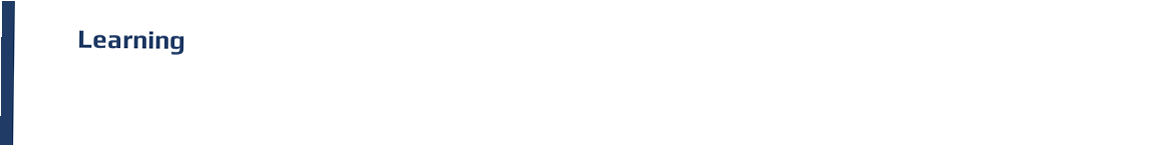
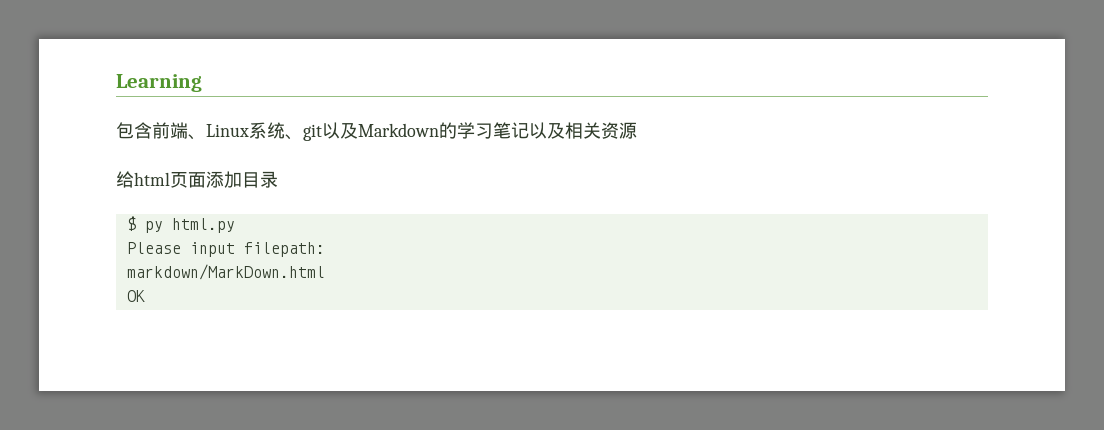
+ 包含前端、Linux系统、git以及Markdown的学习笔记以及相关资源
+ 给html页面添加目录
+ $ py html.py
+ Please input filepath:
+ markdown/MarkDown.html
+ OK

